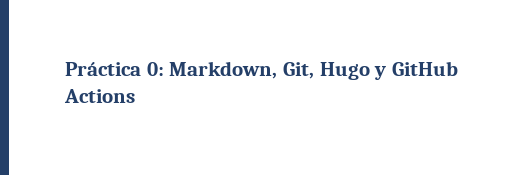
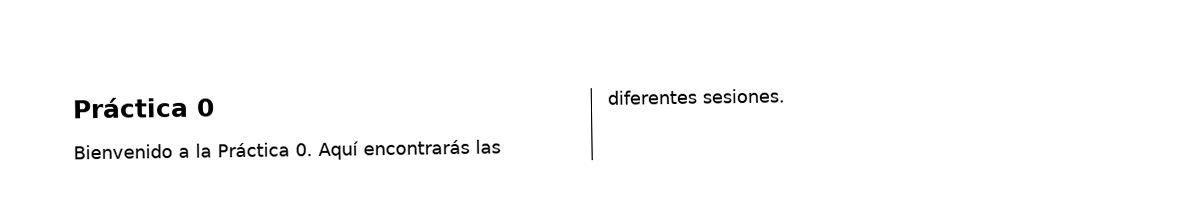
- Práctica 0: Markdown, Git, Hugo y GitHub Actions
+ Práctica 0
+ Bienvenido a la Práctica 0. Aquí encontrarás las diferentes sesiones.

